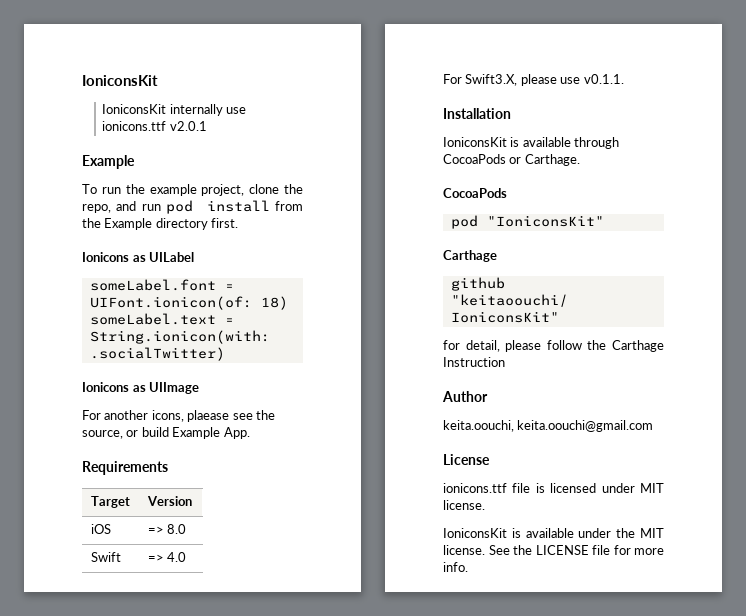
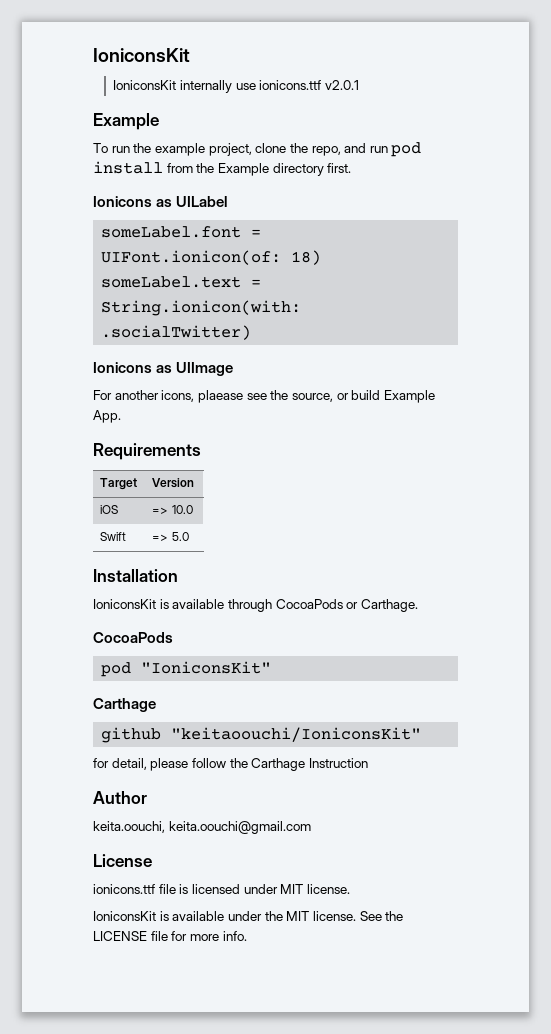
- iOS | => 8.0
+ iOS | => 10.0
- Swift | => 4.0
- For Swift3.X, please use v0.1.1.
+ Swift | => 5.0

